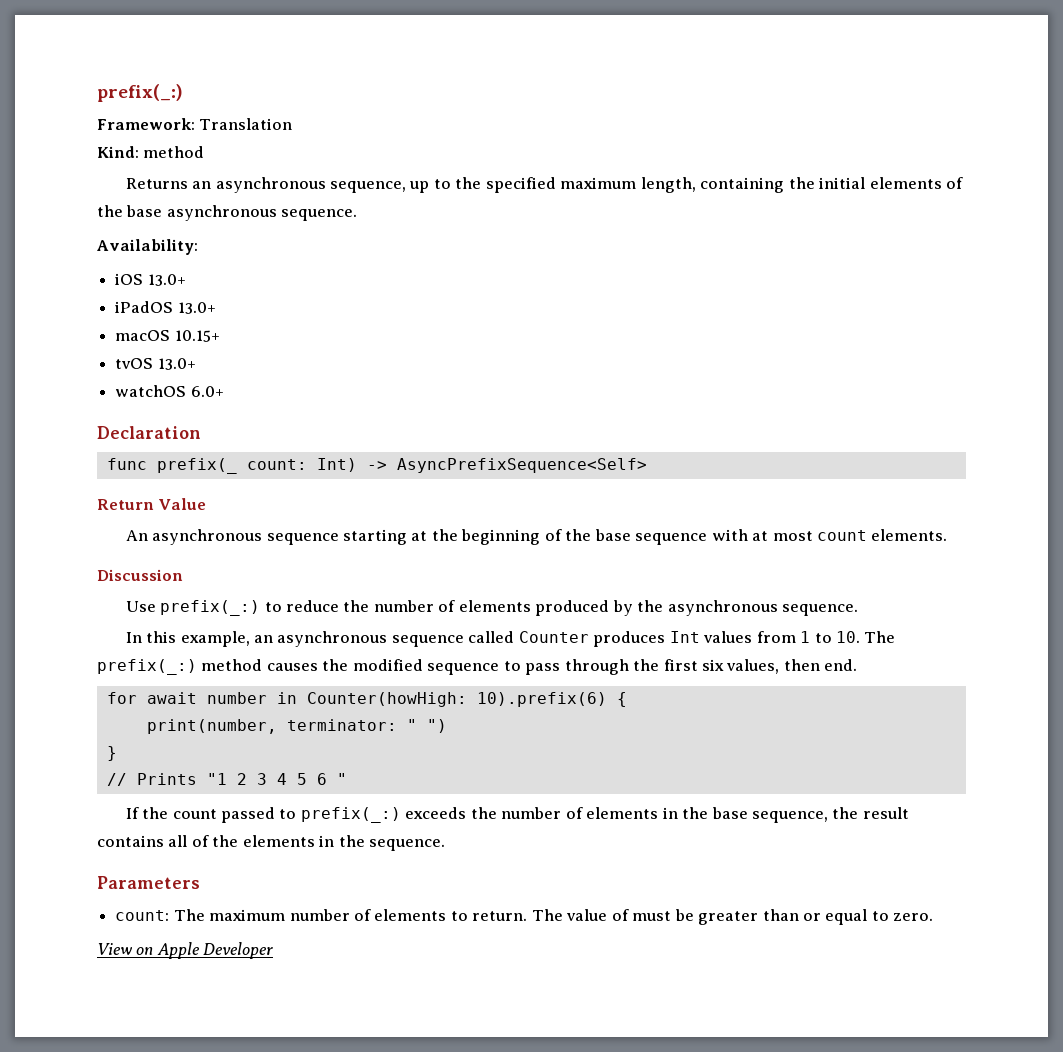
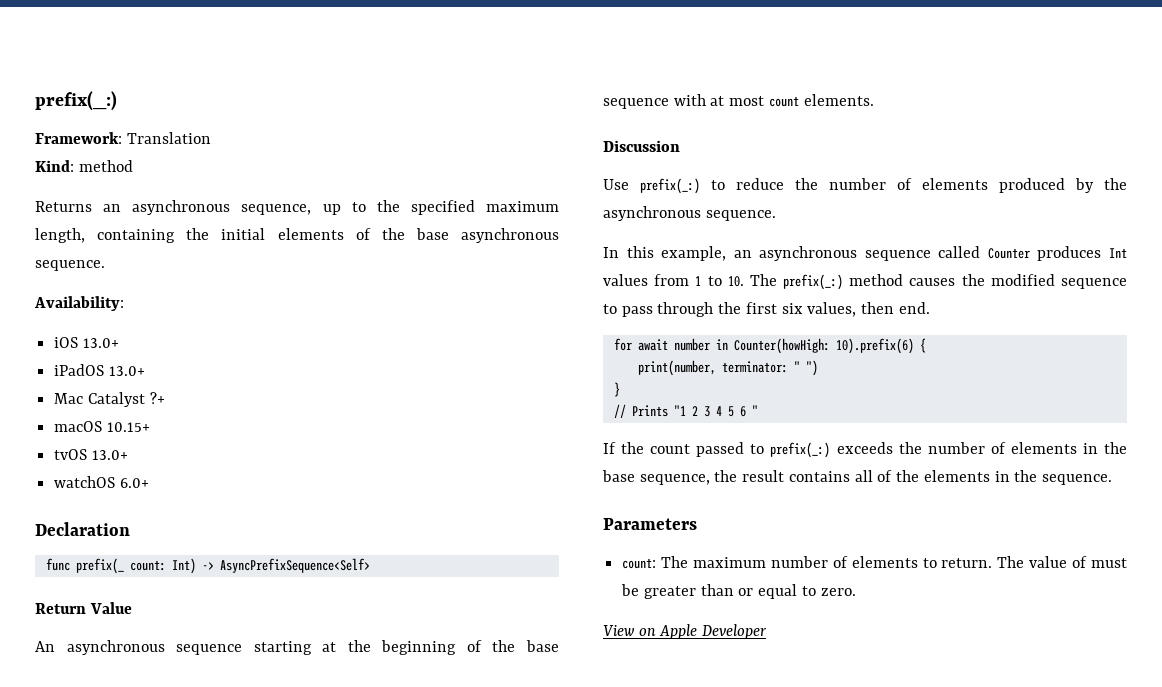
+ Mac Catalyst ?+

